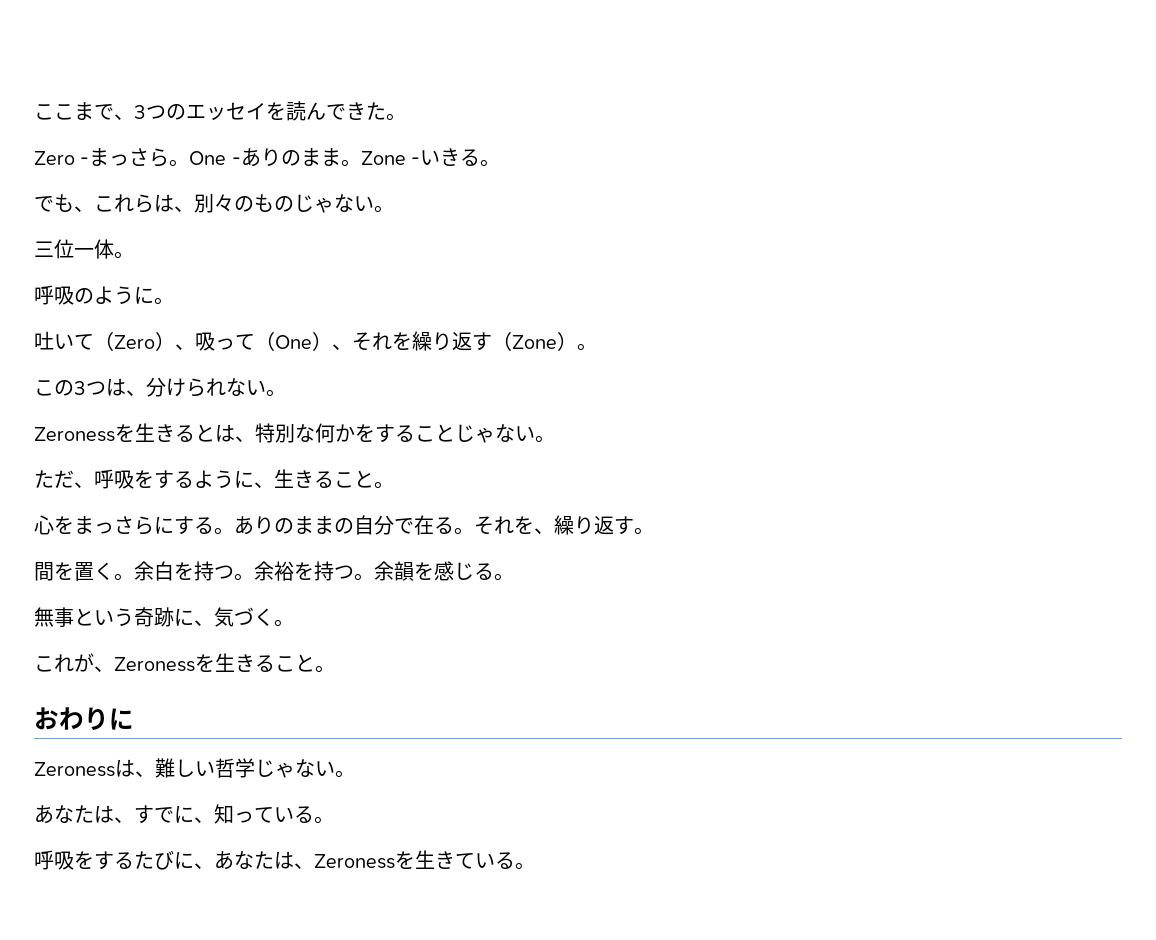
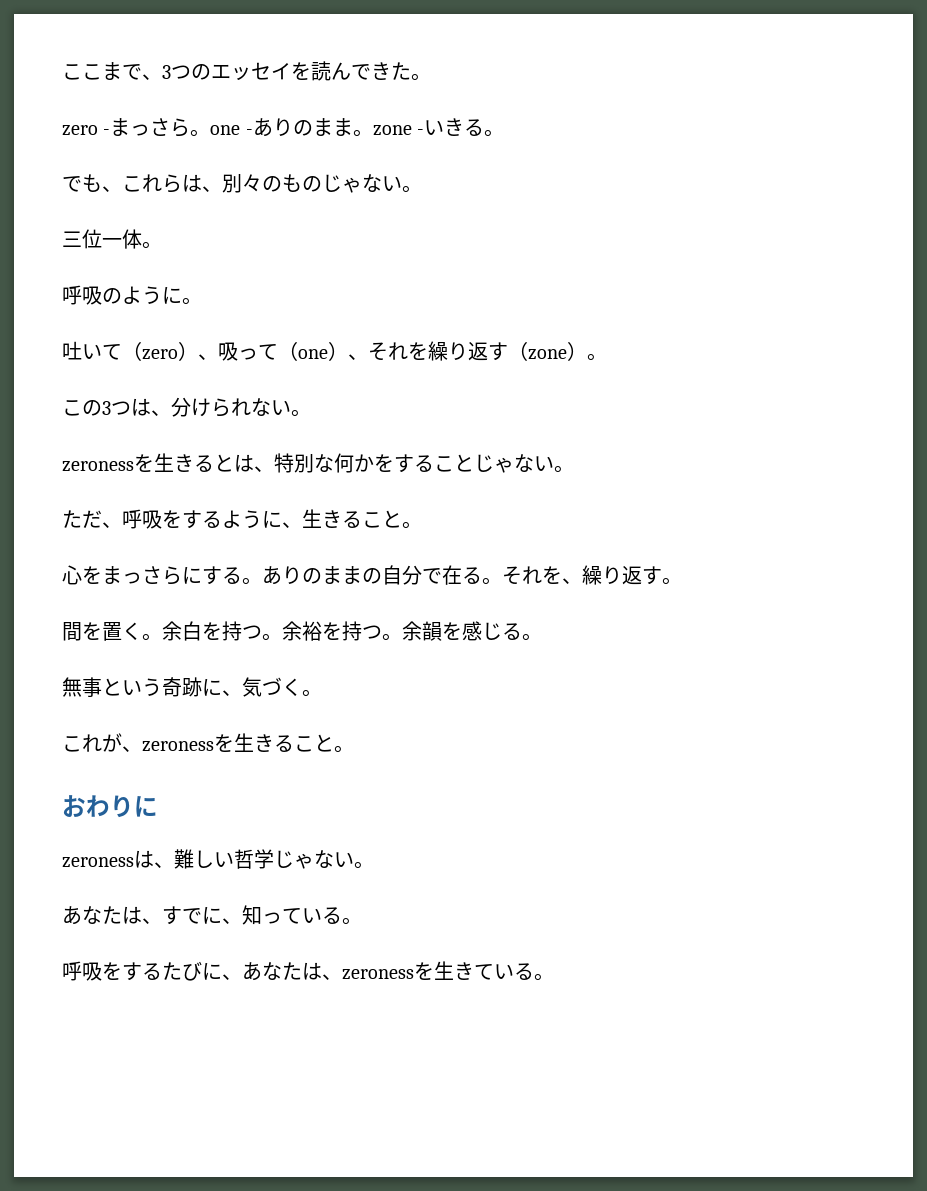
- Zero -まっさら。One -ありのまま。Zone -いきる。
+ zero -まっさら。one -ありのまま。zone -いきる。
- 吐いて（Zero）、吸って（One）、それを繰り返す（Zone）。
+ 吐いて（zero）、吸って（one）、それを繰り返す（zone）。
- Zeronessを生きるとは、特別な何かをすることじゃない。
+ zeronessを生きるとは、特別な何かをすることじゃない。
- これが、Zeronessを生きること。
+ これが、zeronessを生きること。
- Zeronessは、難しい哲学じゃない。
+ zeronessは、難しい哲学じゃない。
- 呼吸をするたびに、あなたは、Zeronessを生きている。
+ 呼吸をするたびに、あなたは、zeronessを生きている。

